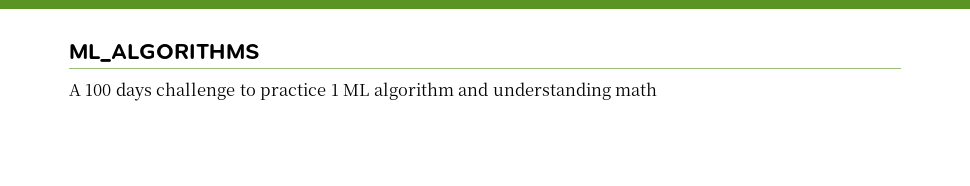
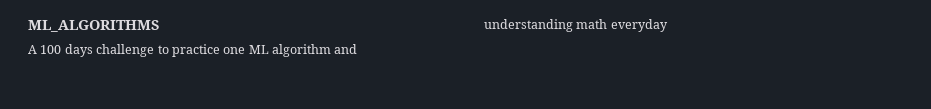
- A 100 days challenge to practice 1 ML algorithm and understanding math
+ A 100 days challenge to practice one ML algorithm and understanding math everyday

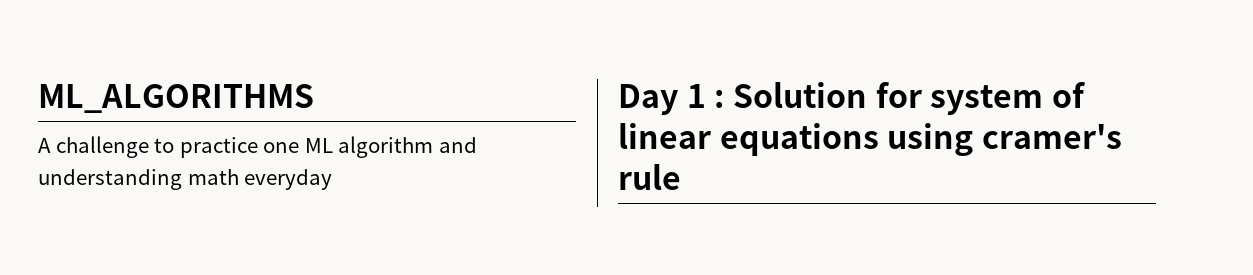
- A 100 days challenge to practice one ML algorithm and understanding math everyday
+ A challenge to practice one ML algorithm and understanding math everyday
+ Day 1 : Solution for system of linear equations using cramer's rule

